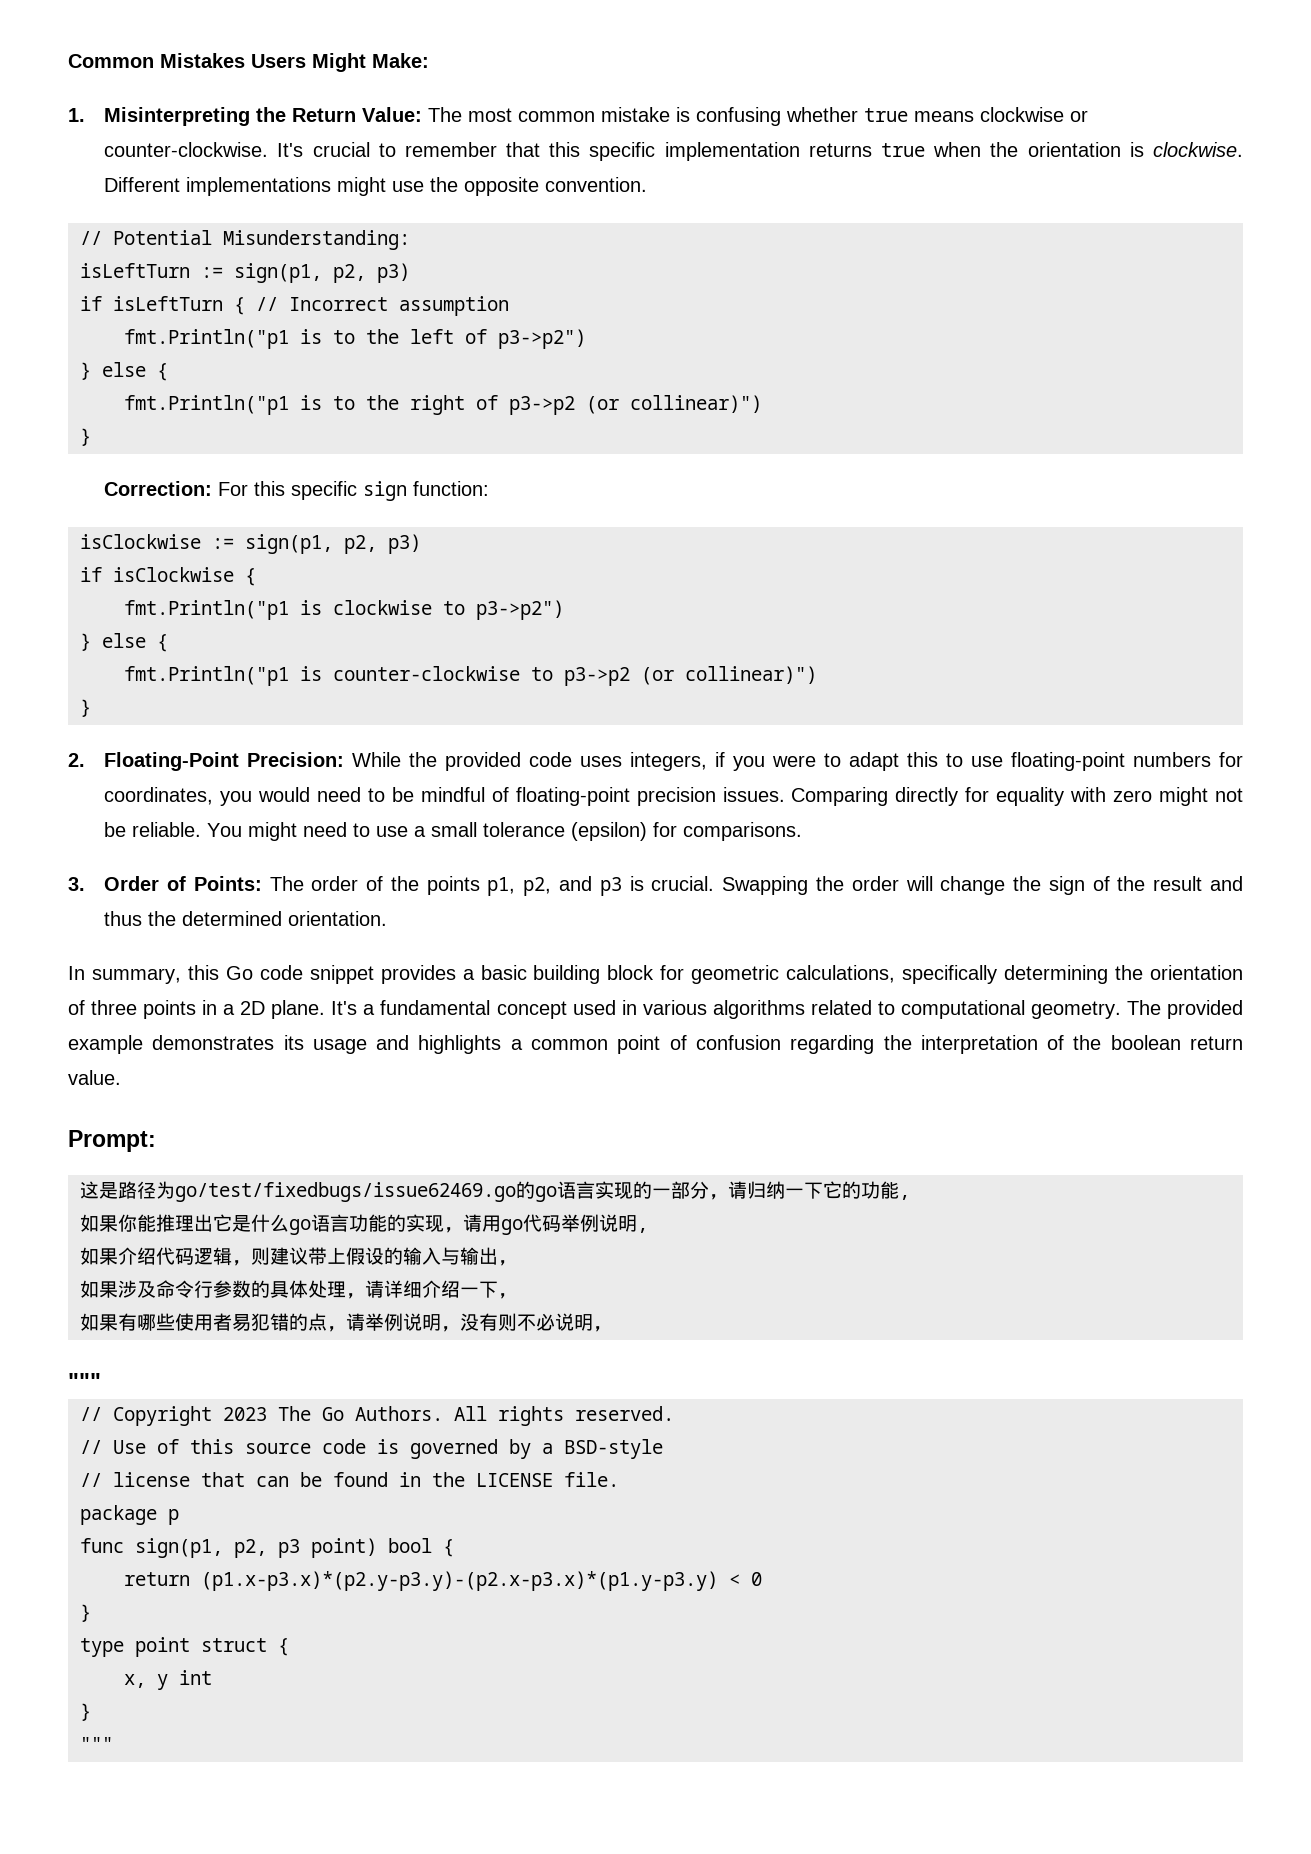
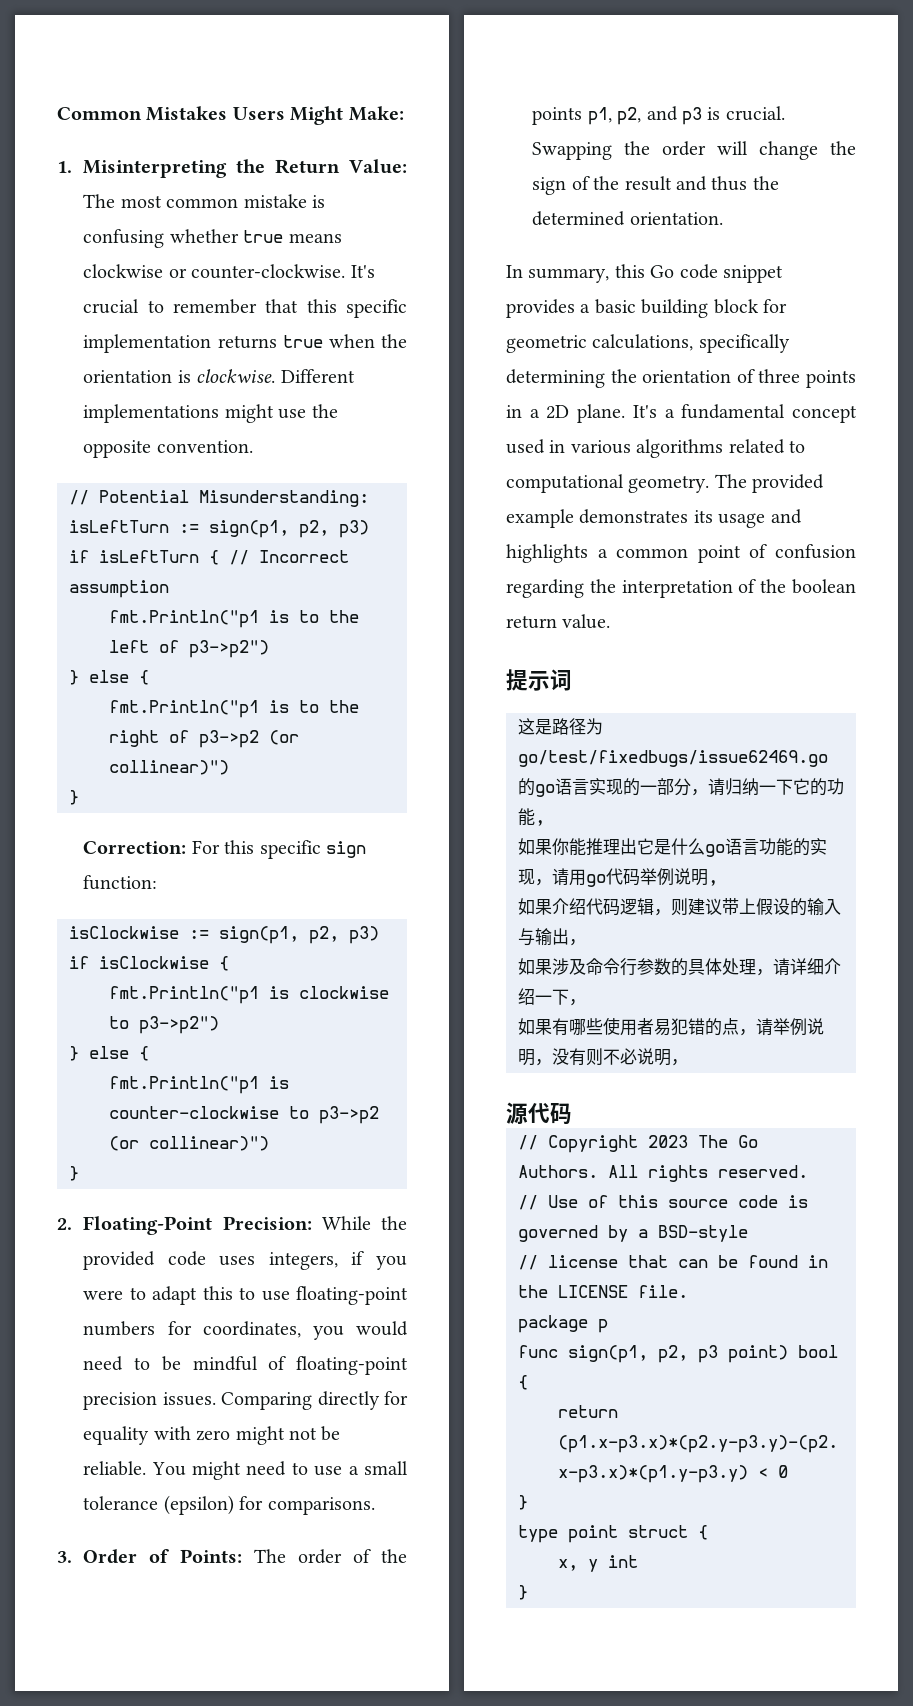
- Prompt:
+ 提示词
  如果有哪些使用者易犯错的点，请举例说明，没有则不必说明，
- """
+ 源代码
  x, y int
  }
- """

